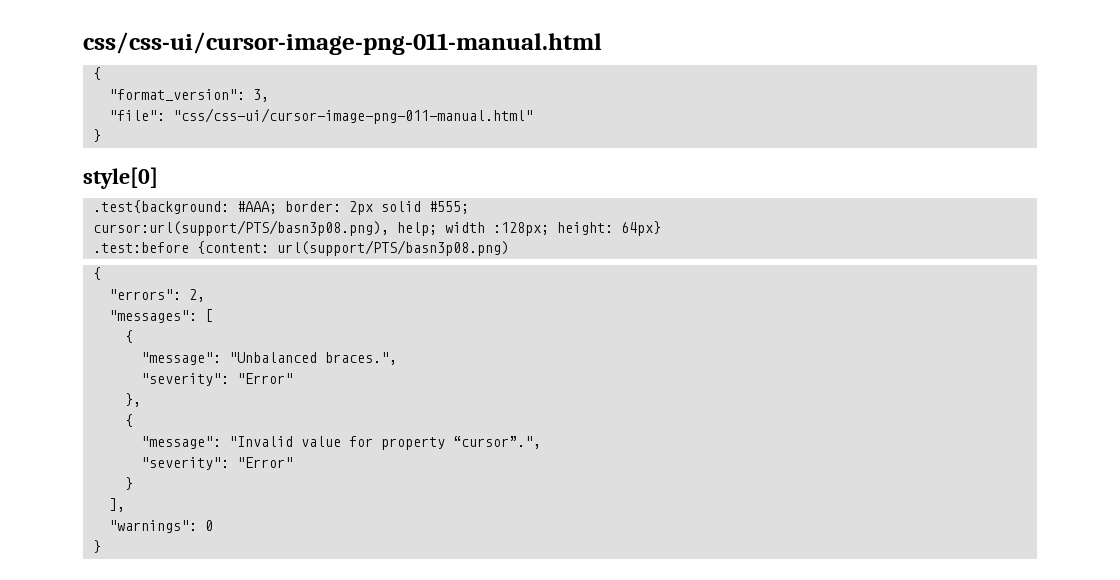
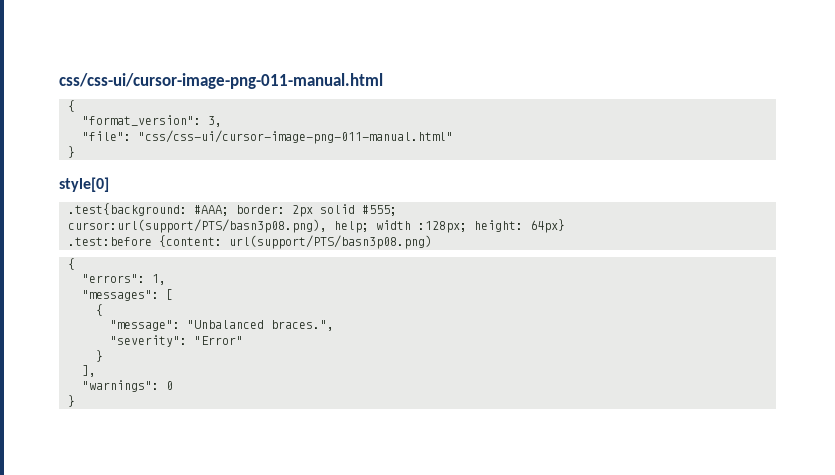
- "errors": 2,
+ "errors": 1,
- },
- {
- "message": "Invalid value for property “cursor”.",
- "severity": "Error"

